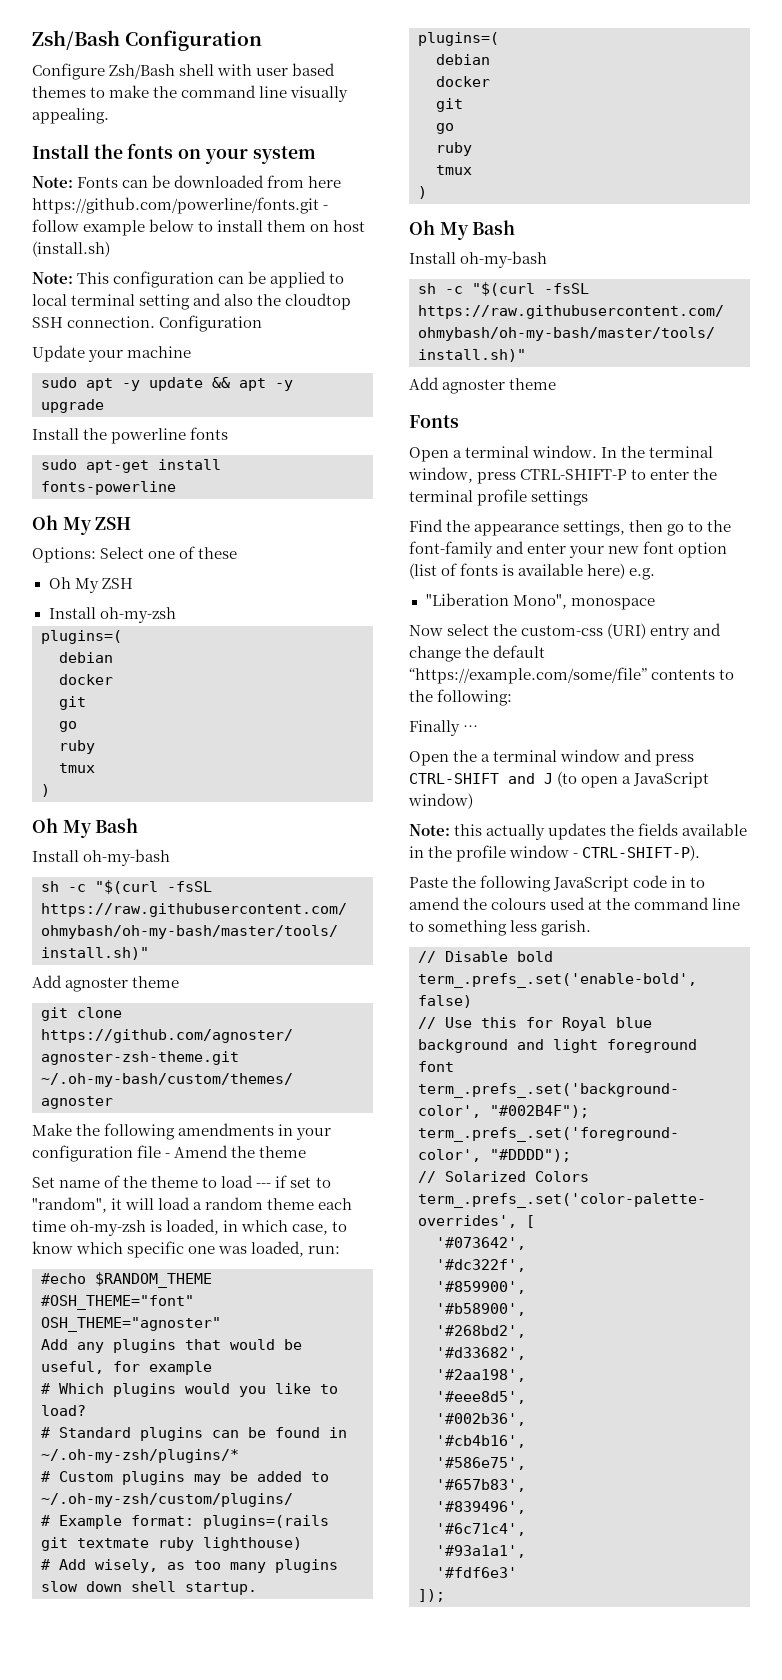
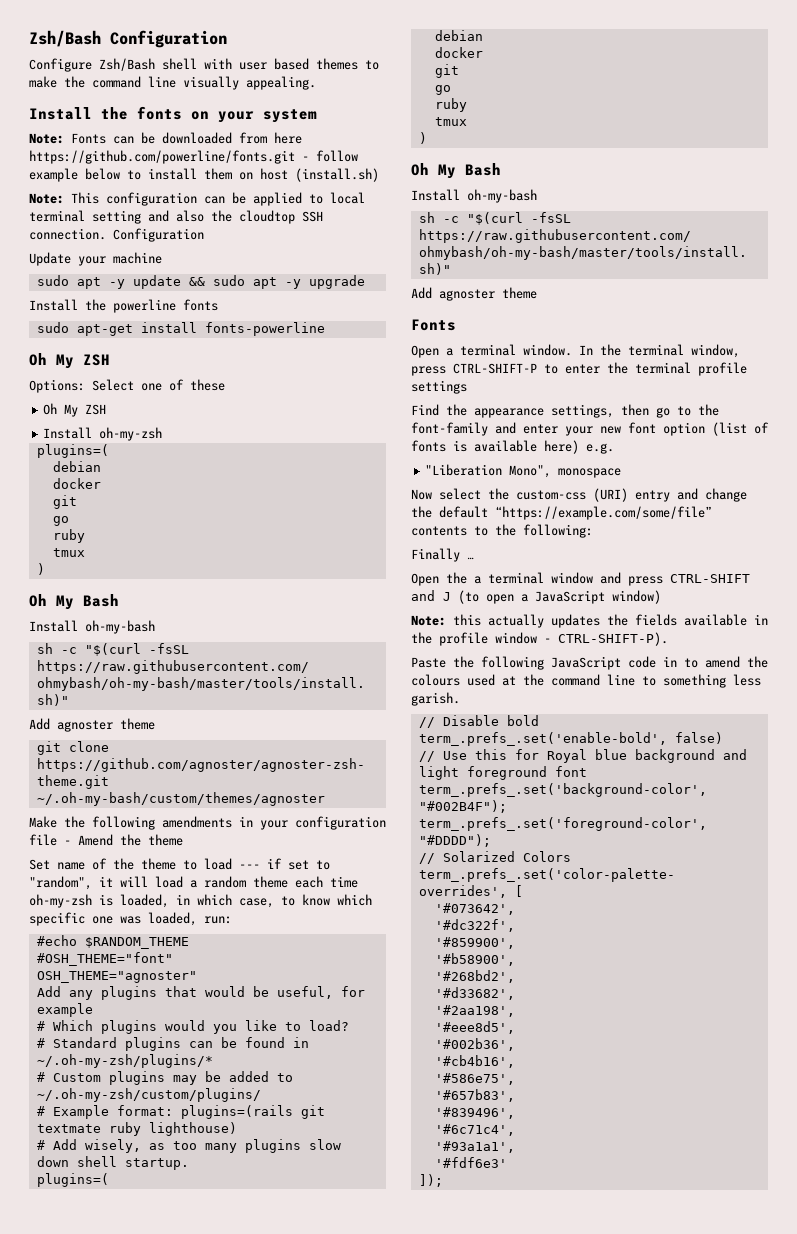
- sudo apt -y update && apt -y upgrade
+ sudo apt -y update && sudo apt -y upgrade

